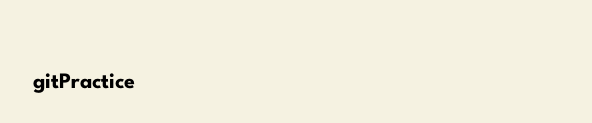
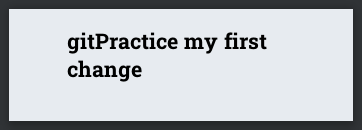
- gitPractice
+ gitPractice my first change

